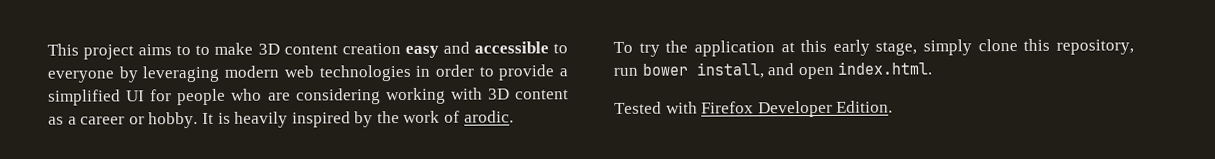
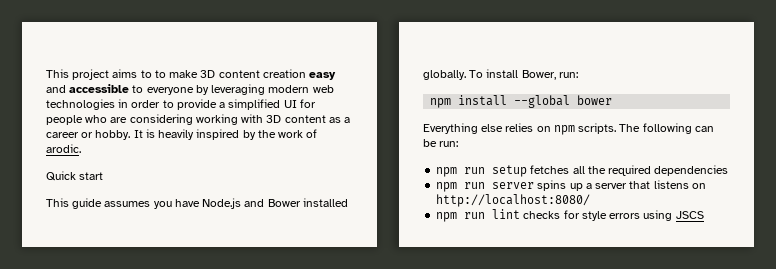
- To try the application at this early stage, simply clone this repository, run bower install, and open index.html.
- Tested with Firefox Developer Edition.
+ Quick start
+ This guide assumes you have Node.js and Bower installed globally. To install Bower, run:
+ npm install --global bower
+ Everything else relies on npm scripts. The following can be run:
+ npm run setup fetches all the required dependencies
+ npm run server spins up a server that listens on http://localhost:8080/
+ npm run lint checks for style errors using JSCS

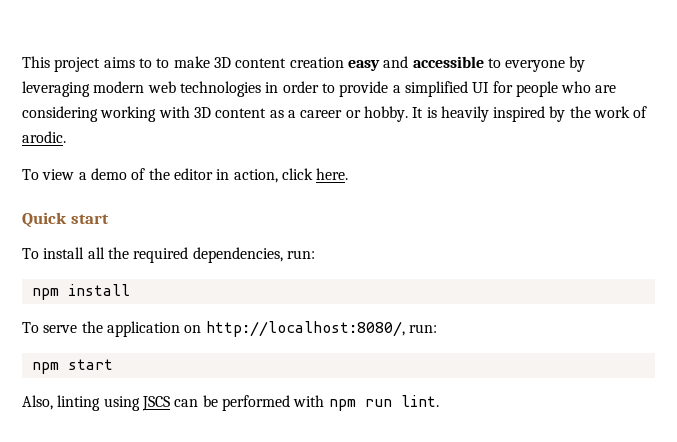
+ To view a demo of the editor in action, click here.
  Quick start
- This guide assumes you have Node.js and Bower installed globally. To install Bower, run:
- npm install --global bower
- Everything else relies on npm scripts. The following can be run:
- npm run setup fetches all the required dependencies
- npm run server spins up a server that listens on http://localhost:8080/
- npm run lint checks for style errors using JSCS
+ To install all the required dependencies, run:
+ npm install
+ To serve the application on http://localhost:8080/, run:
+ npm start
+ Also, linting using JSCS can be performed with npm run lint.

